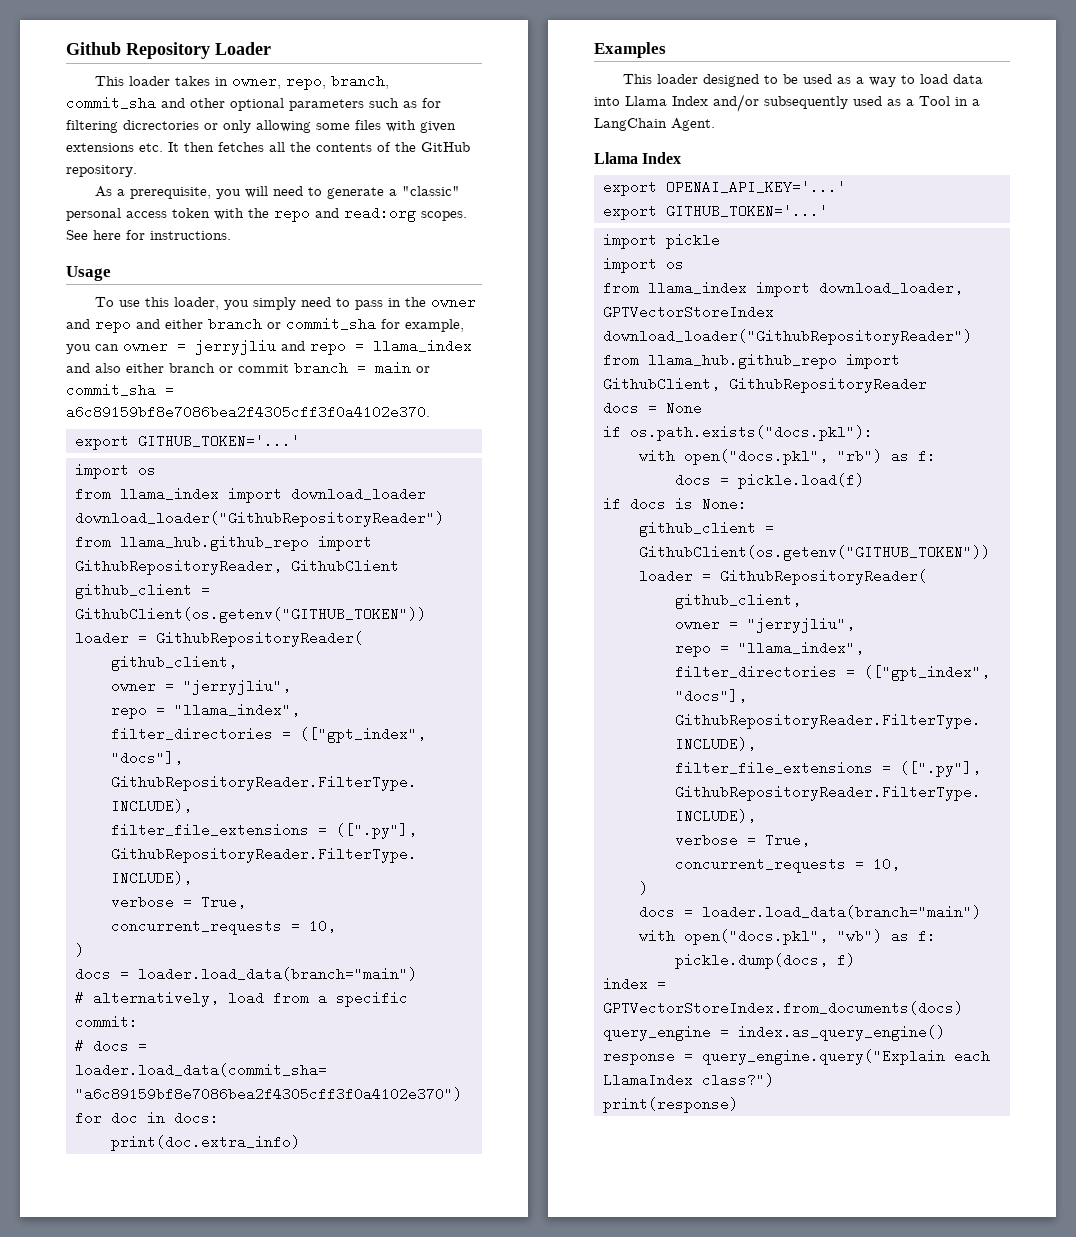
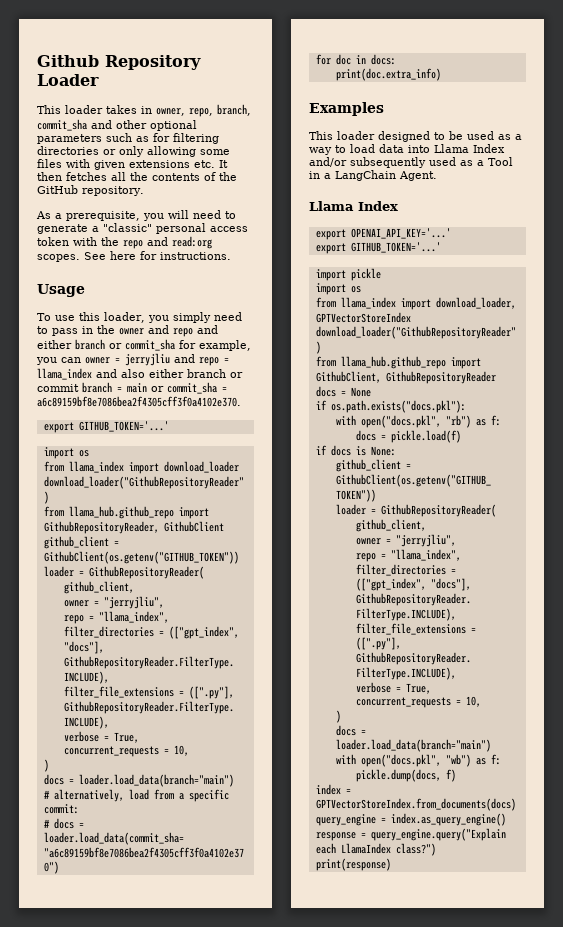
- This loader takes in owner, repo, branch, commit_sha and other optional parameters such as for filtering dicrectories or only allowing some files with given extensions etc. It then fetches all the contents of the GitHub repository.
+ This loader takes in owner, repo, branch, commit_sha and other optional parameters such as for filtering directories or only allowing some files with given extensions etc. It then fetches all the contents of the GitHub repository.

